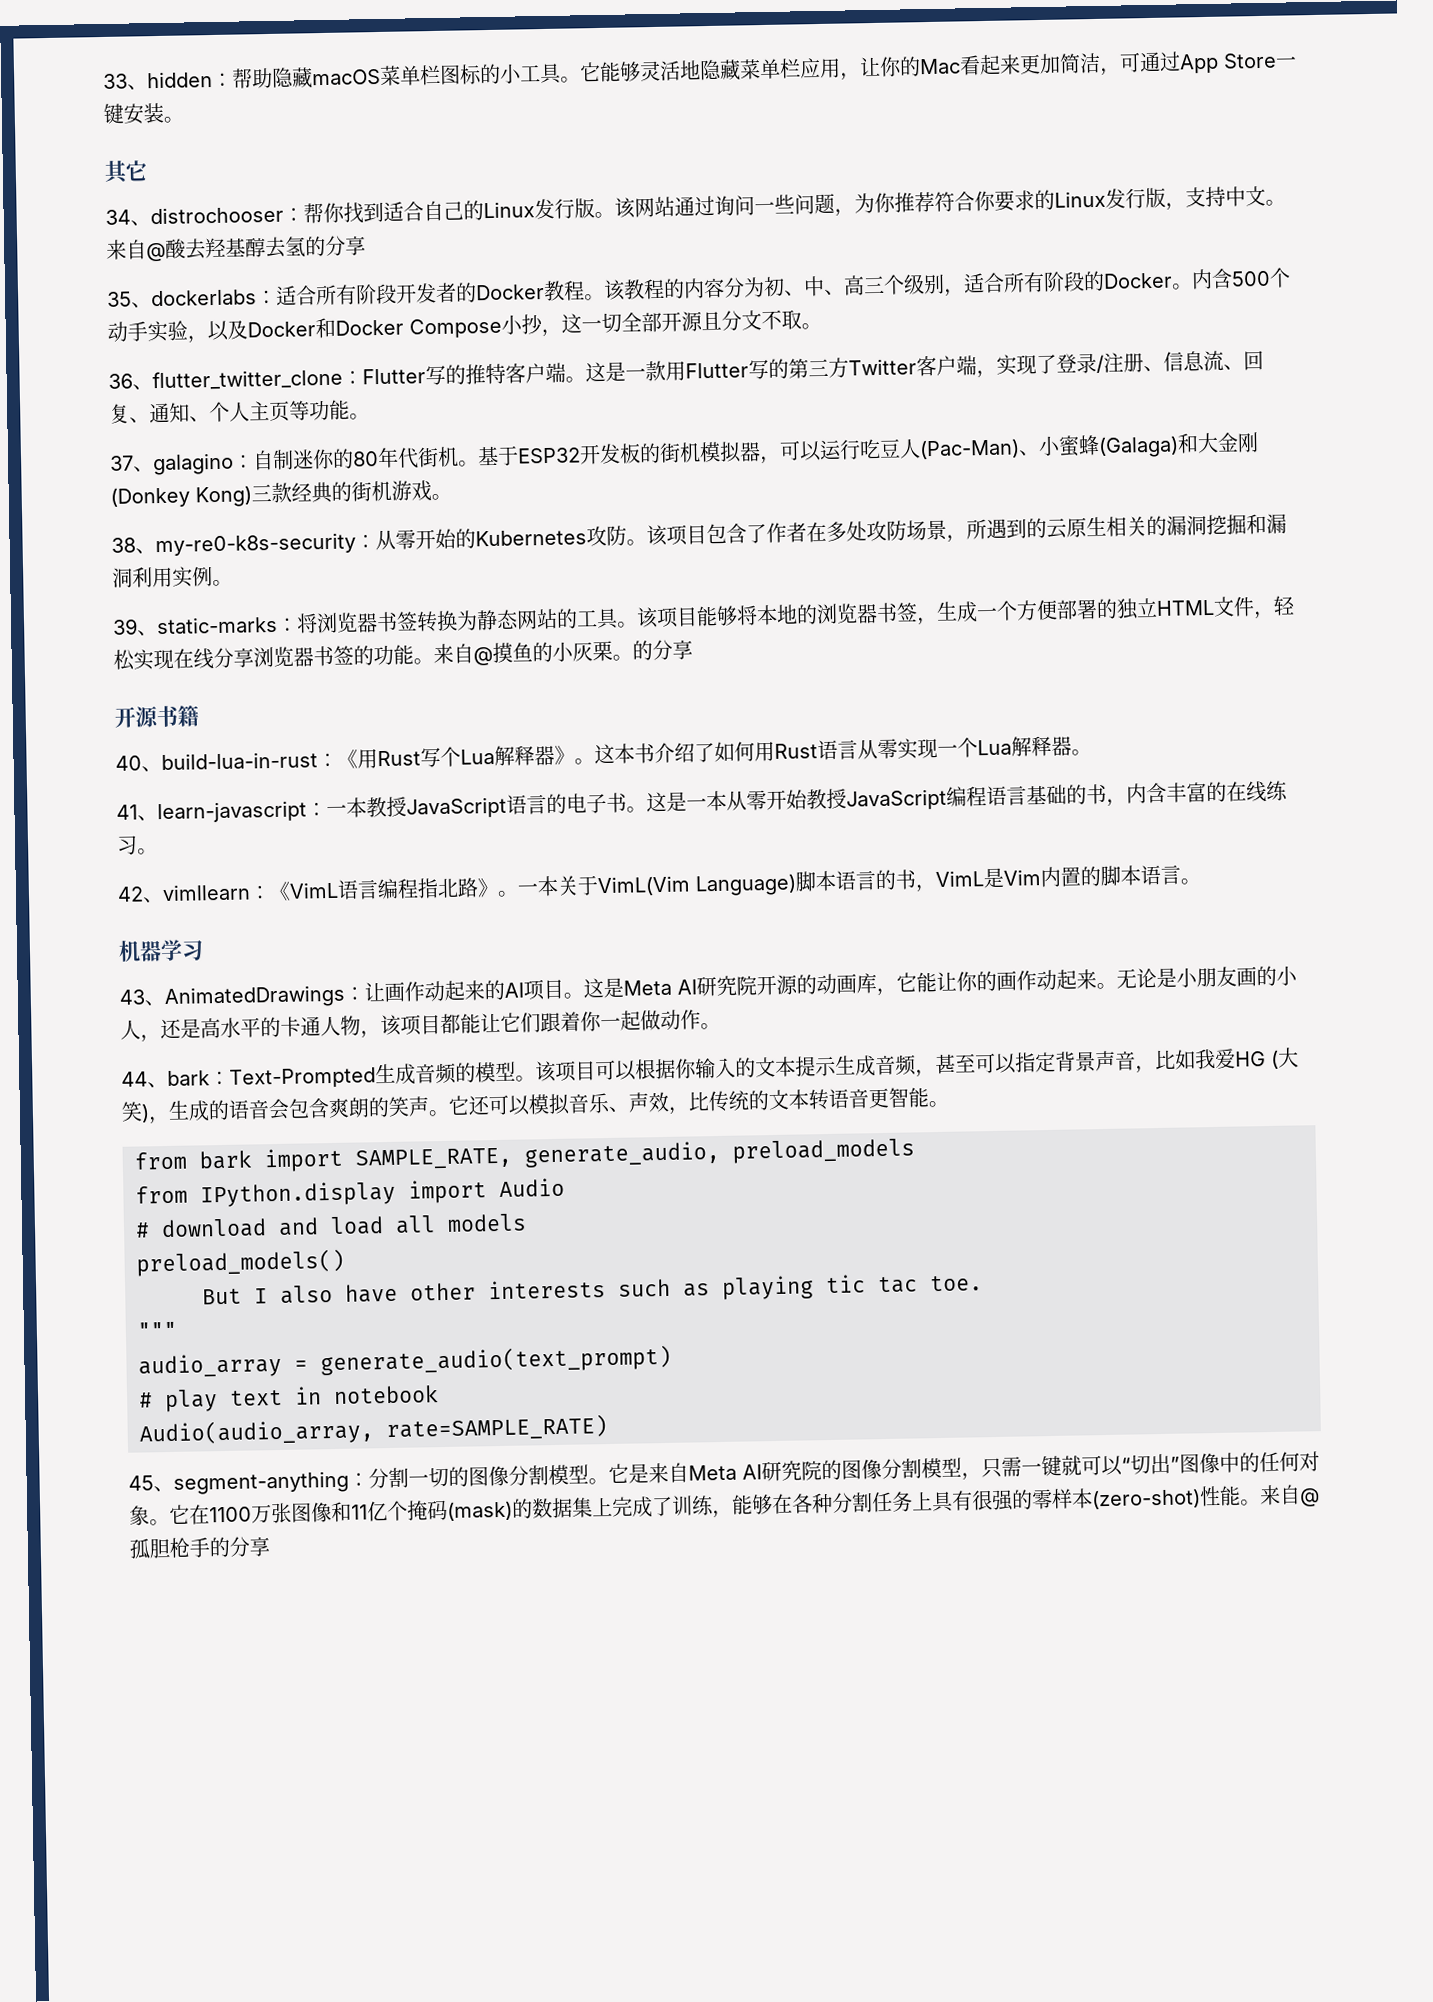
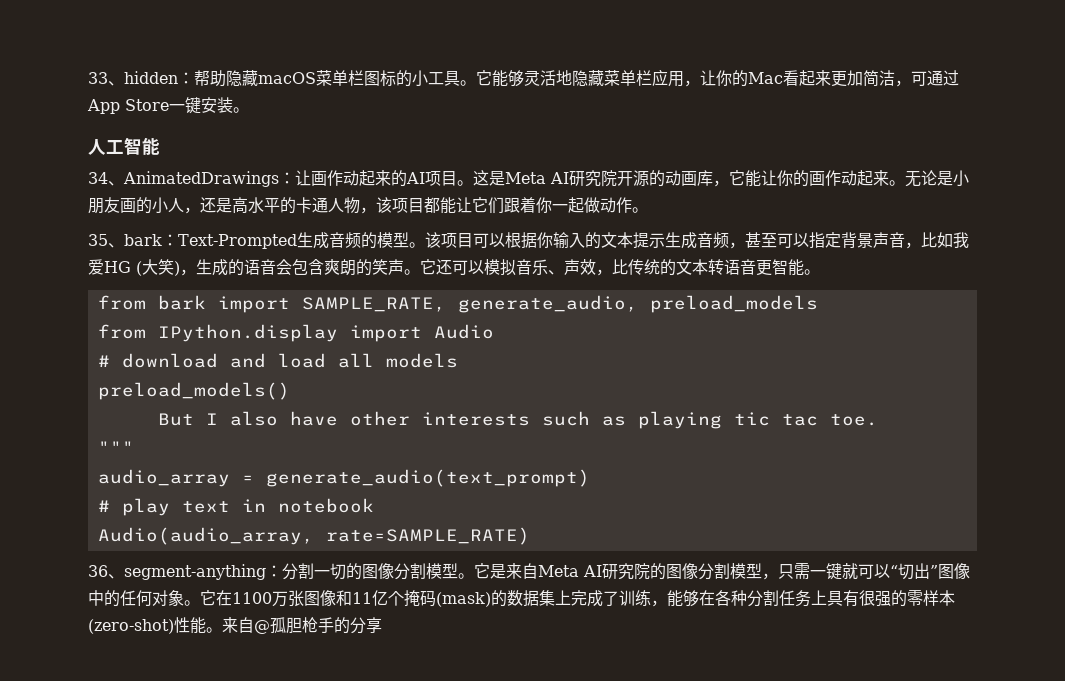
- 其它
+ 人工智能
- 34、distrochooser：帮你找到适合自己的Linux发行版。该网站通过询问一些问题，为你推荐符合你要求的Linux发行版，支持中文。来自@酸去羟基醇去氢的分享
- 35、dockerlabs：适合所有阶段开发者的Docker教程。该教程的内容分为初、中、高三个级别，适合所有阶段的Docker。内含500个动手实验，以及Docker和Docker Compose小抄，这一切全部开源且分文不取。
- 36、flutter_twitter_clone：Flutter写的推特客户端。这是一款用Flutter写的第三方Twitter客户端，实现了登录/注册、信息流、回复、通知、个人主页等功能。
- 37、galagino：自制迷你的80年代街机。基于ESP32开发板的街机模拟器，可以运行吃豆人(Pac-Man)、小蜜蜂(Galaga)和大金刚(Donkey Kong)三款经典的街机游戏。
- 38、my-re0-k8s-security：从零开始的Kubernetes攻防。该项目包含了作者在多处攻防场景，所遇到的云原生相关的漏洞挖掘和漏洞利用实例。
- 39、static-marks：将浏览器书签转换为静态网站的工具。该项目能够将本地的浏览器书签，生成一个方便部署的独立HTML文件，轻松实现在线分享浏览器书签的功能。来自@摸鱼的小灰栗。的分享
- 开源书籍
- 40、build-lua-in-rust：《用Rust写个Lua解释器》。这本书介绍了如何用Rust语言从零实现一个Lua解释器。
- 41、learn-javascript：一本教授JavaScript语言的电子书。这是一本从零开始教授JavaScript编程语言基础的书，内含丰富的在线练习。
- 42、vimllearn：《VimL语言编程指北路》。一本关于VimL(Vim Language)脚本语言的书，VimL是Vim内置的脚本语言。
- 机器学习
- 43、AnimatedDrawings：让画作动起来的AI项目。
+ 34、AnimatedDrawings：让画作动起来的AI项目。
- 44、bark：Text-Prompted生成音频的模型。
+ 35、bark：Text-Prompted生成音频的模型。
- 45、segment-anything：分割一切的图像分割模型。
+ 36、segment-anything：分割一切的图像分割模型。

